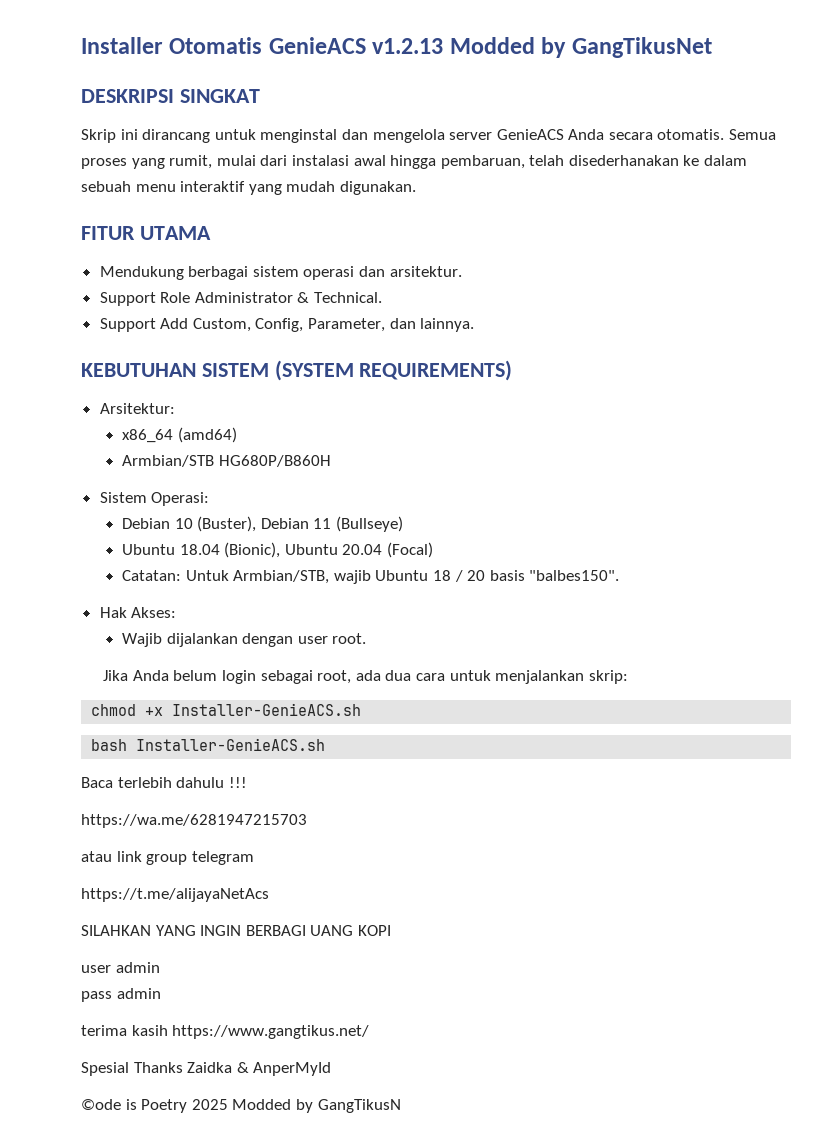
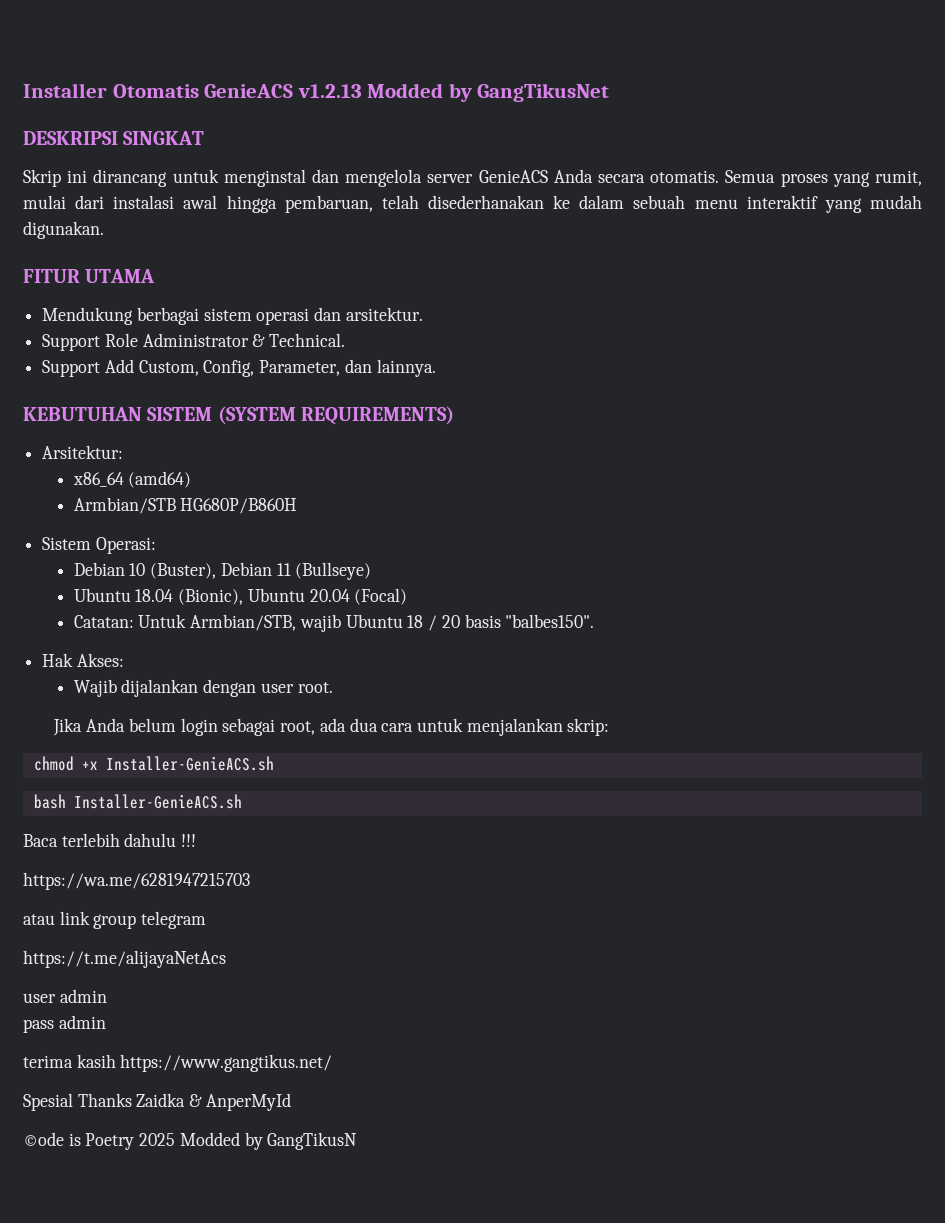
- SILAHKAN YANG INGIN BERBAGI UANG KOPI

